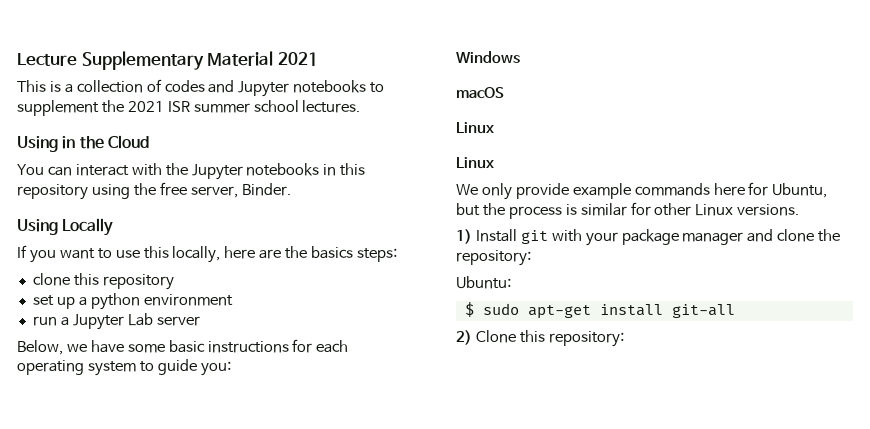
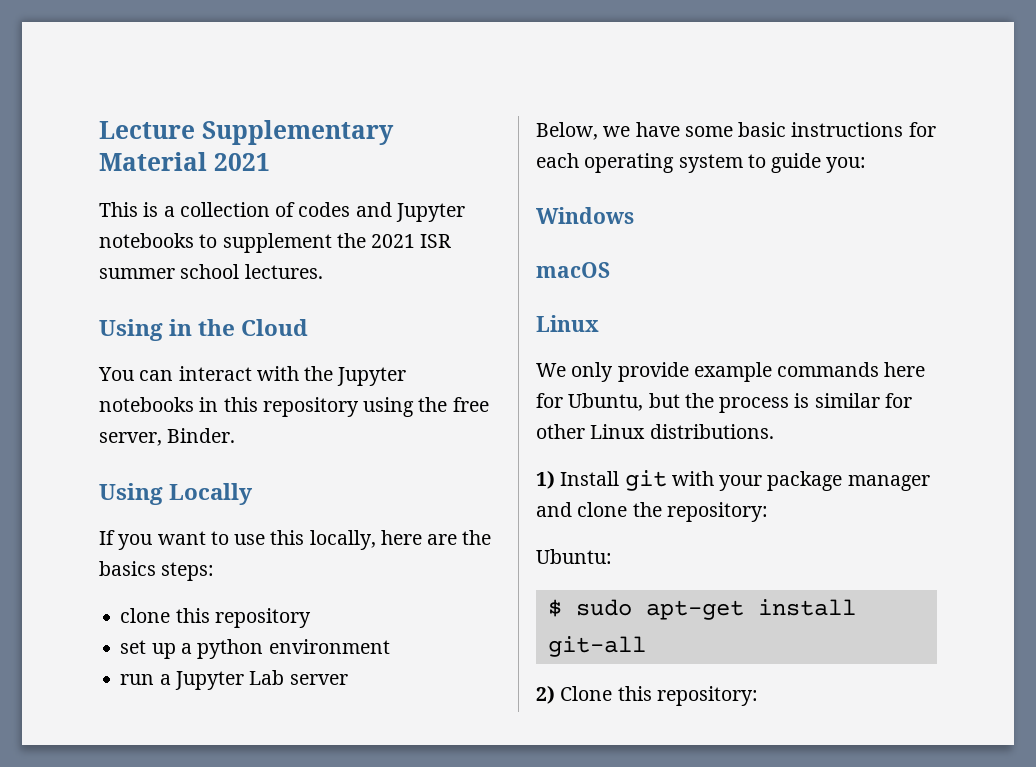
  macOS
- Linux
- We only provide example commands here for Ubuntu, but the process is similar for other Linux versions.
+ We only provide example commands here for Ubuntu, but the process is similar for other Linux distributions.

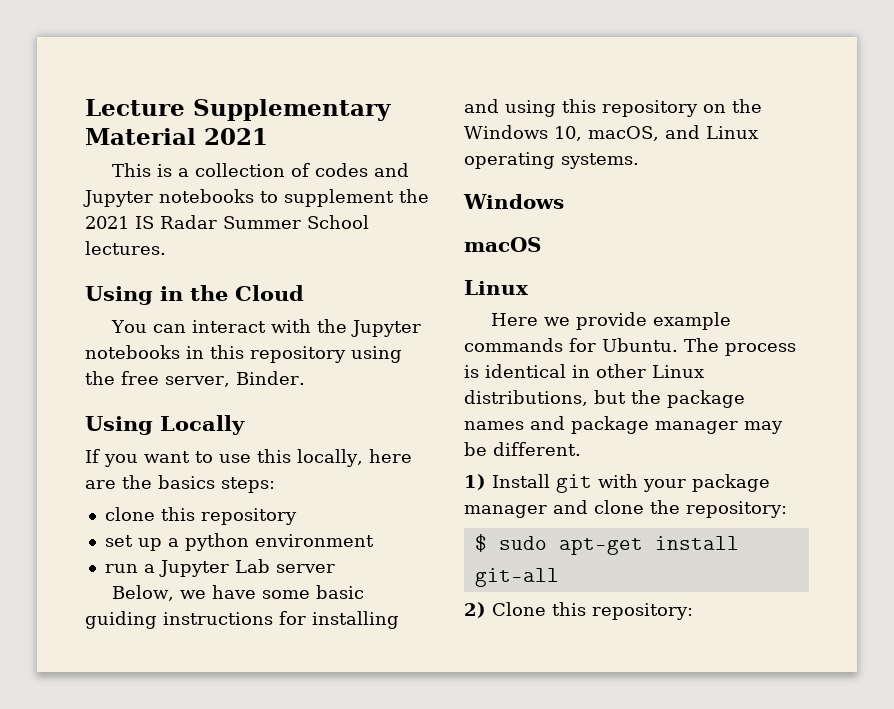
- This is a collection of codes and Jupyter notebooks to supplement the 2021 ISR summer school lectures.
+ This is a collection of codes and Jupyter notebooks to supplement the 2021 IS Radar Summer School lectures.
- Below, we have some basic instructions for each operating system to guide you:
+ Below, we have some basic guiding instructions for installing and using this repository on the Windows 10, macOS, and Linux operating systems.
- We only provide example commands here for Ubuntu, but the process is similar for other Linux distributions.
+ Here we provide example commands for Ubuntu. The process is identical in other Linux distributions, but the package names and package manager may be different.
- Ubuntu:

